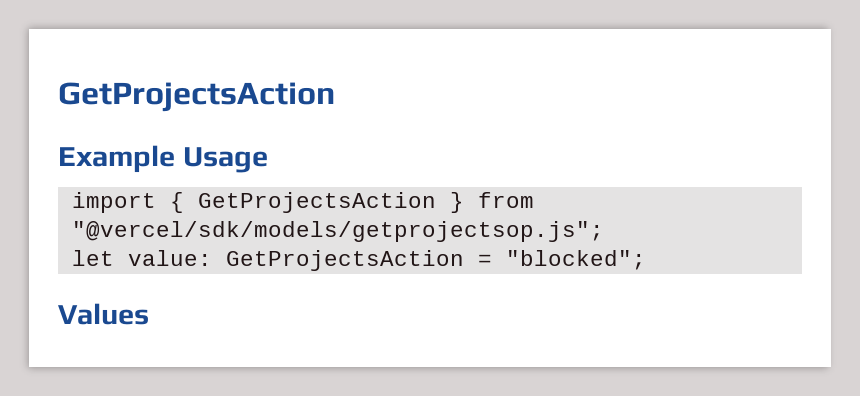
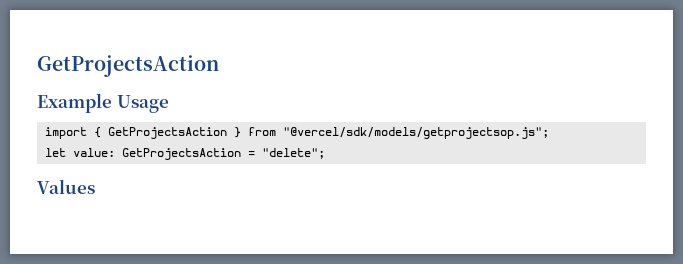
- let value: GetProjectsAction = "blocked";
+ let value: GetProjectsAction = "delete";

